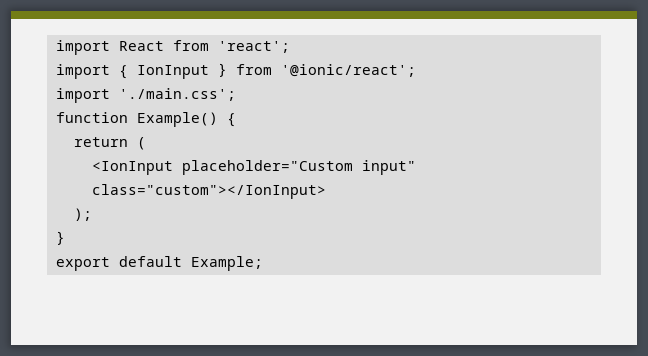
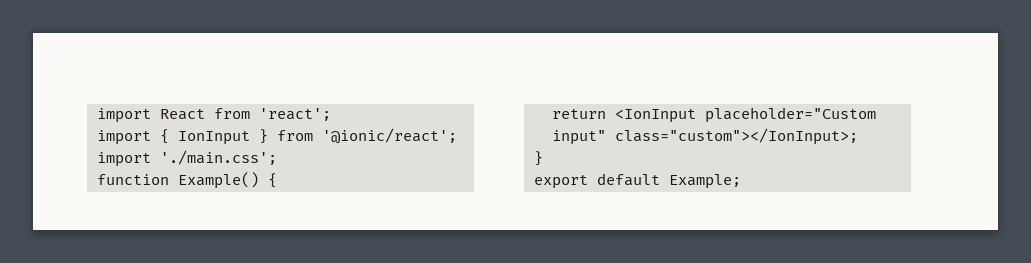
- return (
- <IonInput placeholder="Custom input" class="custom"></IonInput>
- );
+ return <IonInput placeholder="Custom input" class="custom"></IonInput>;

